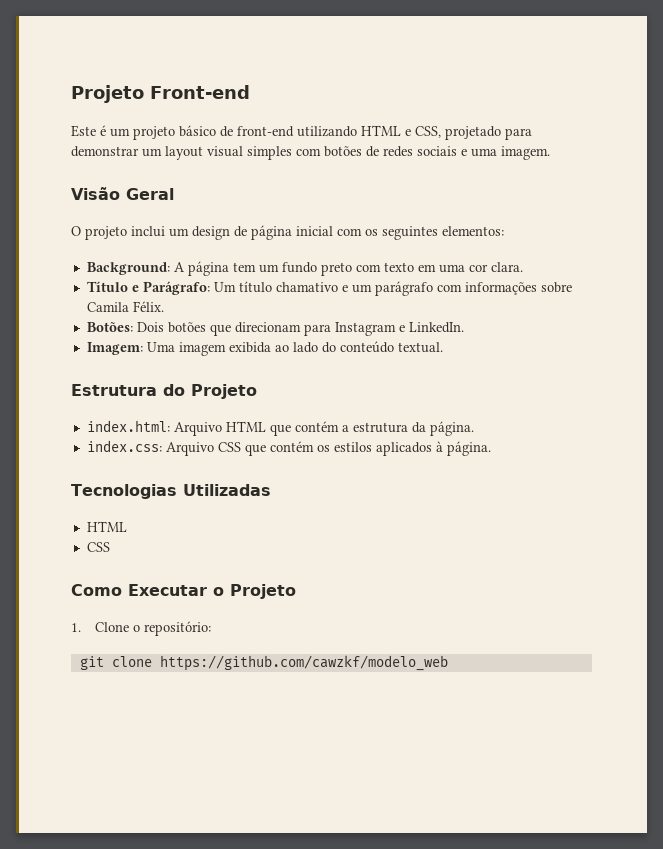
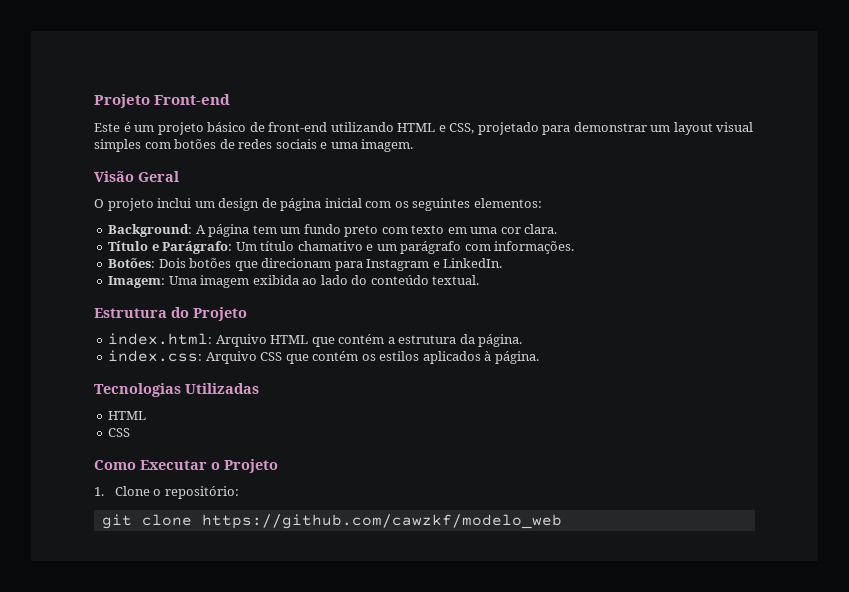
- Título e Parágrafo: Um título chamativo e um parágrafo com informações sobre Camila Félix.
+ Título e Parágrafo: Um título chamativo e um parágrafo com informações.

